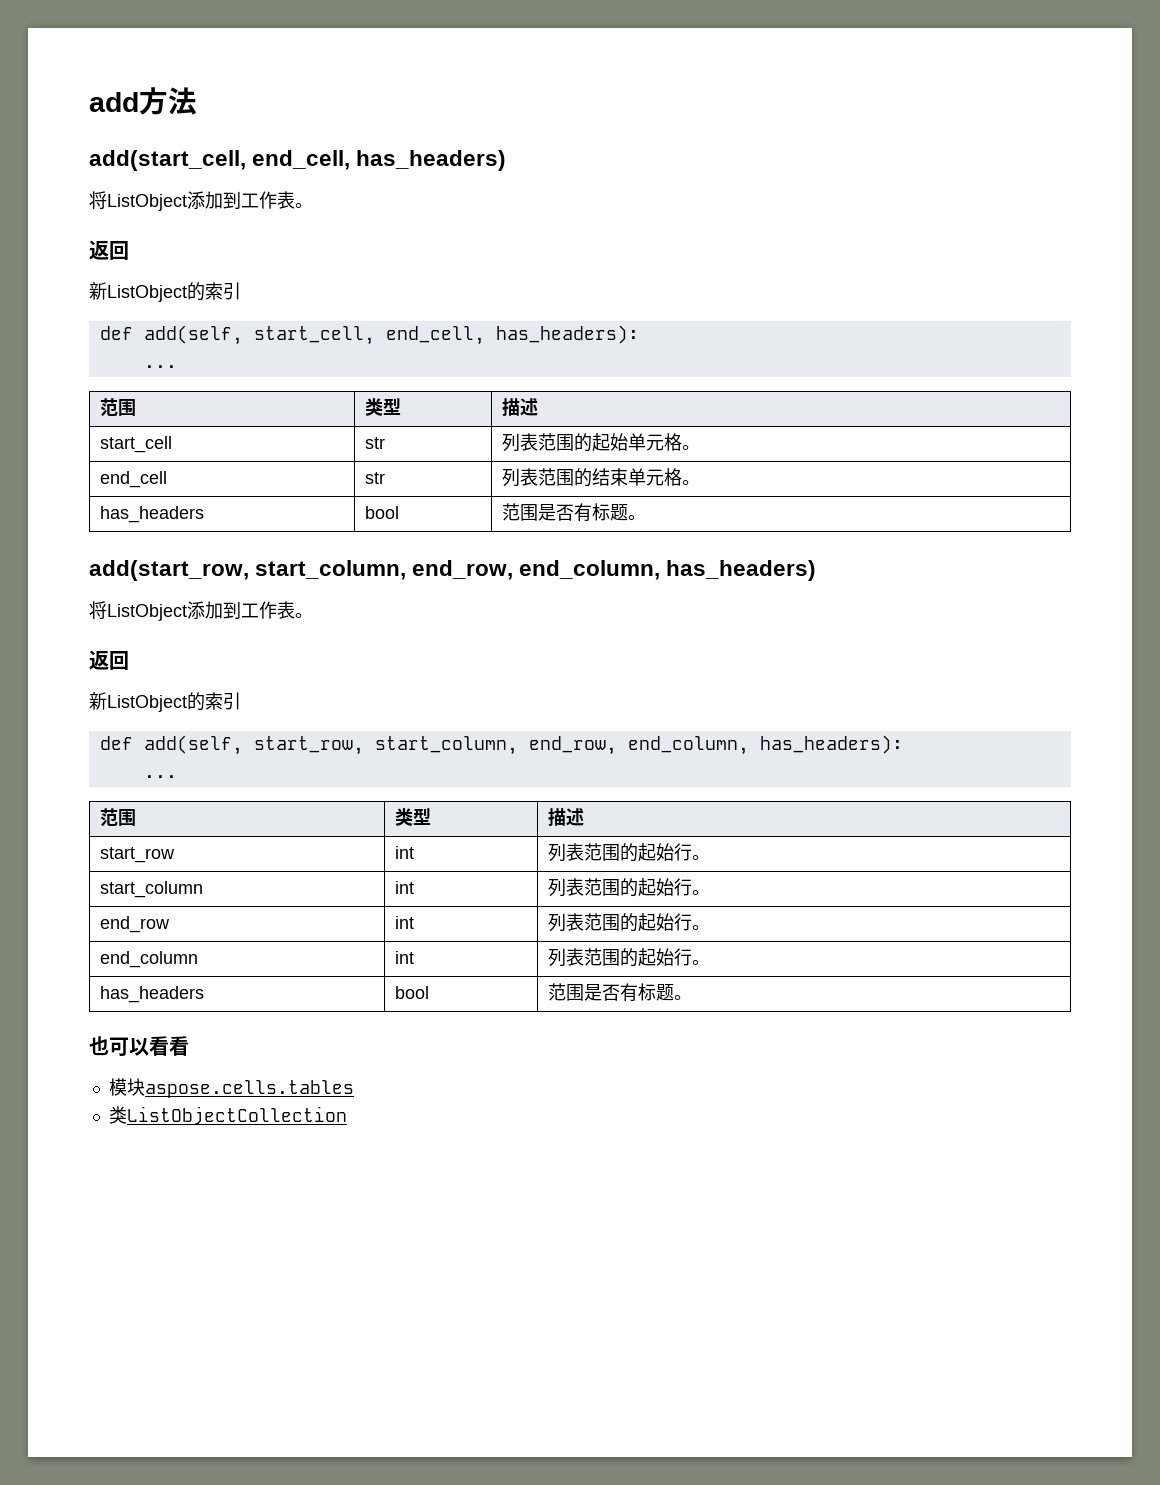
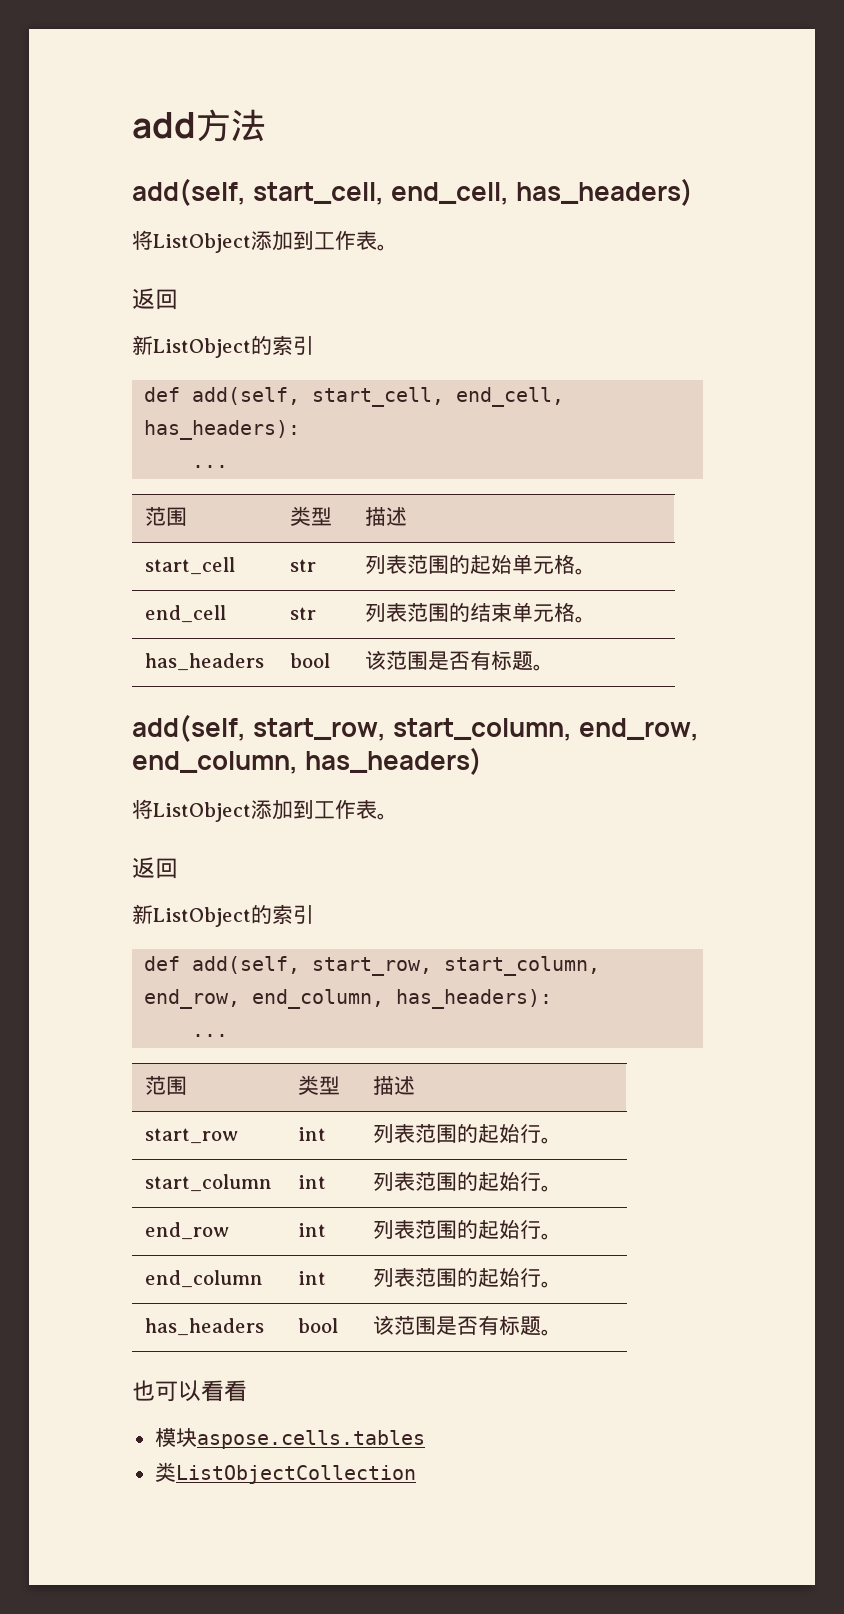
- add(start_cell, end_cell, has_headers)
+ add(self, start_cell, end_cell, has_headers)
  end_cell | str | 列表范围的结束单元格。
- has_headers | bool | 范围是否有标题。
- add(start_row, start_column, end_row, end_column, has_headers)
+ has_headers | bool | 该范围是否有标题。
+ add(self, start_row, start_column, end_row, end_column, has_headers)
  end_column | int | 列表范围的起始行。
- has_headers | bool | 范围是否有标题。
+ has_headers | bool | 该范围是否有标题。

